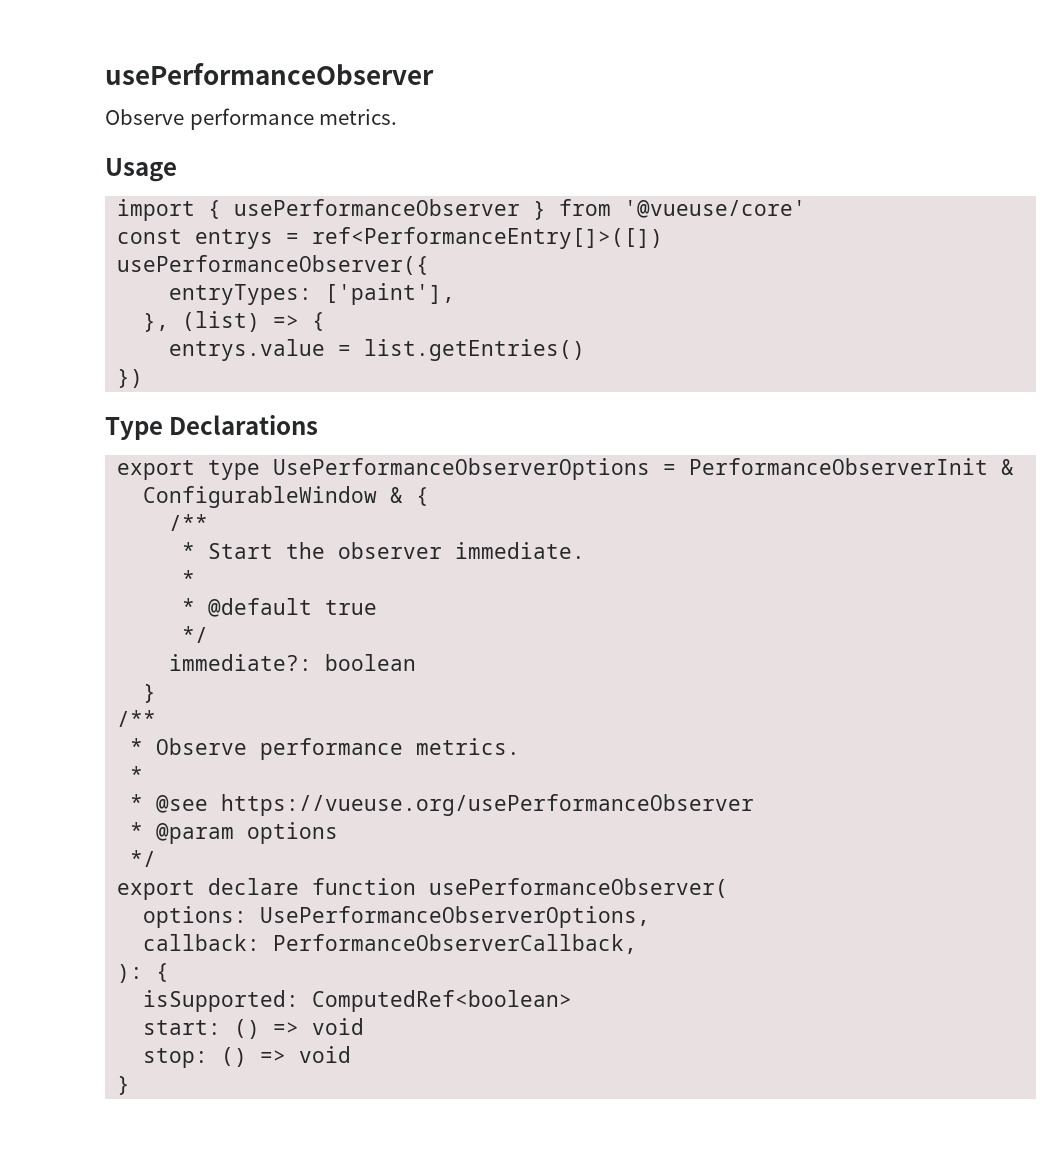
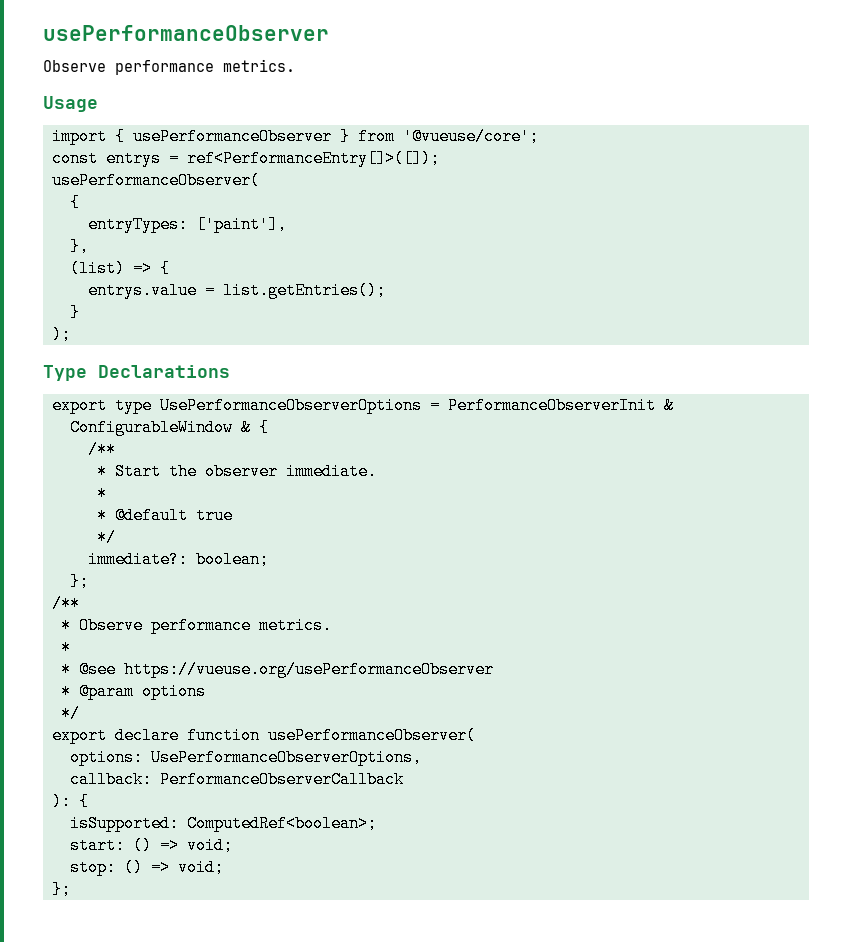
- import { usePerformanceObserver } from '@vueuse/core'
+ import { usePerformanceObserver } from '@vueuse/core';
- const entrys = ref<PerformanceEntry[]>([])
- usePerformanceObserver({
+ const entrys = ref<PerformanceEntry[]>([]);
+ usePerformanceObserver(
+ {
- }, (list) => {
+ },
+ (list) => {
- entrys.value = list.getEntries()
- })
+ entrys.value = list.getEntries();
+ }
+ );
- immediate?: boolean
- }
+ immediate?: boolean;
+ };
- callback: PerformanceObserverCallback,
+ callback: PerformanceObserverCallback
- isSupported: ComputedRef<boolean>
+ isSupported: ComputedRef<boolean>;
- start: () => void
+ start: () => void;
- stop: () => void
- }
+ stop: () => void;
+ };

